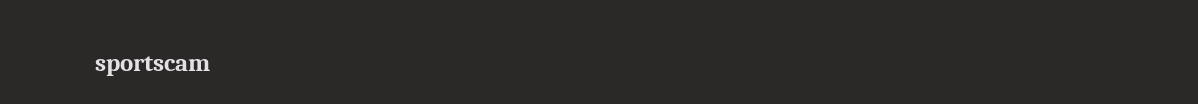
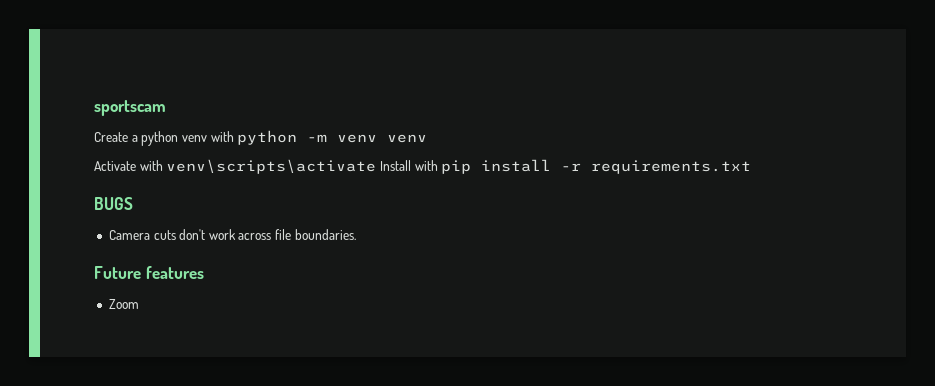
+ Create a python venv with python -m venv venv
+ Activate with venv\scripts\activate Install with pip install -r requirements.txt
+ BUGS
+ Camera cuts don't work across file boundaries.
+ Future features
+ Zoom

